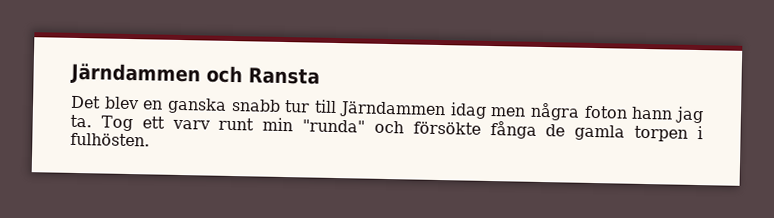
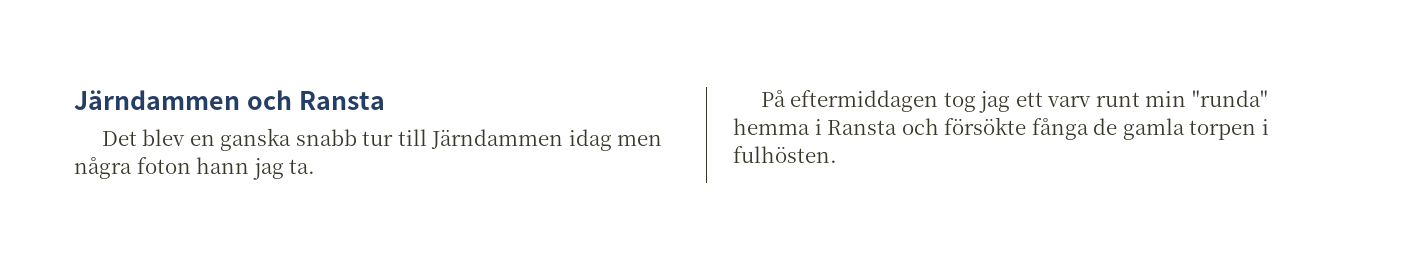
- Det blev en ganska snabb tur till Järndammen idag men några foton hann jag ta. Tog ett varv runt min "runda" och försökte fånga de gamla torpen i fulhösten.
+ Det blev en ganska snabb tur till Järndammen idag men några foton hann jag ta.
+ På eftermiddagen tog jag ett varv runt min "runda" hemma i Ransta och försökte fånga de gamla torpen i fulhösten.

